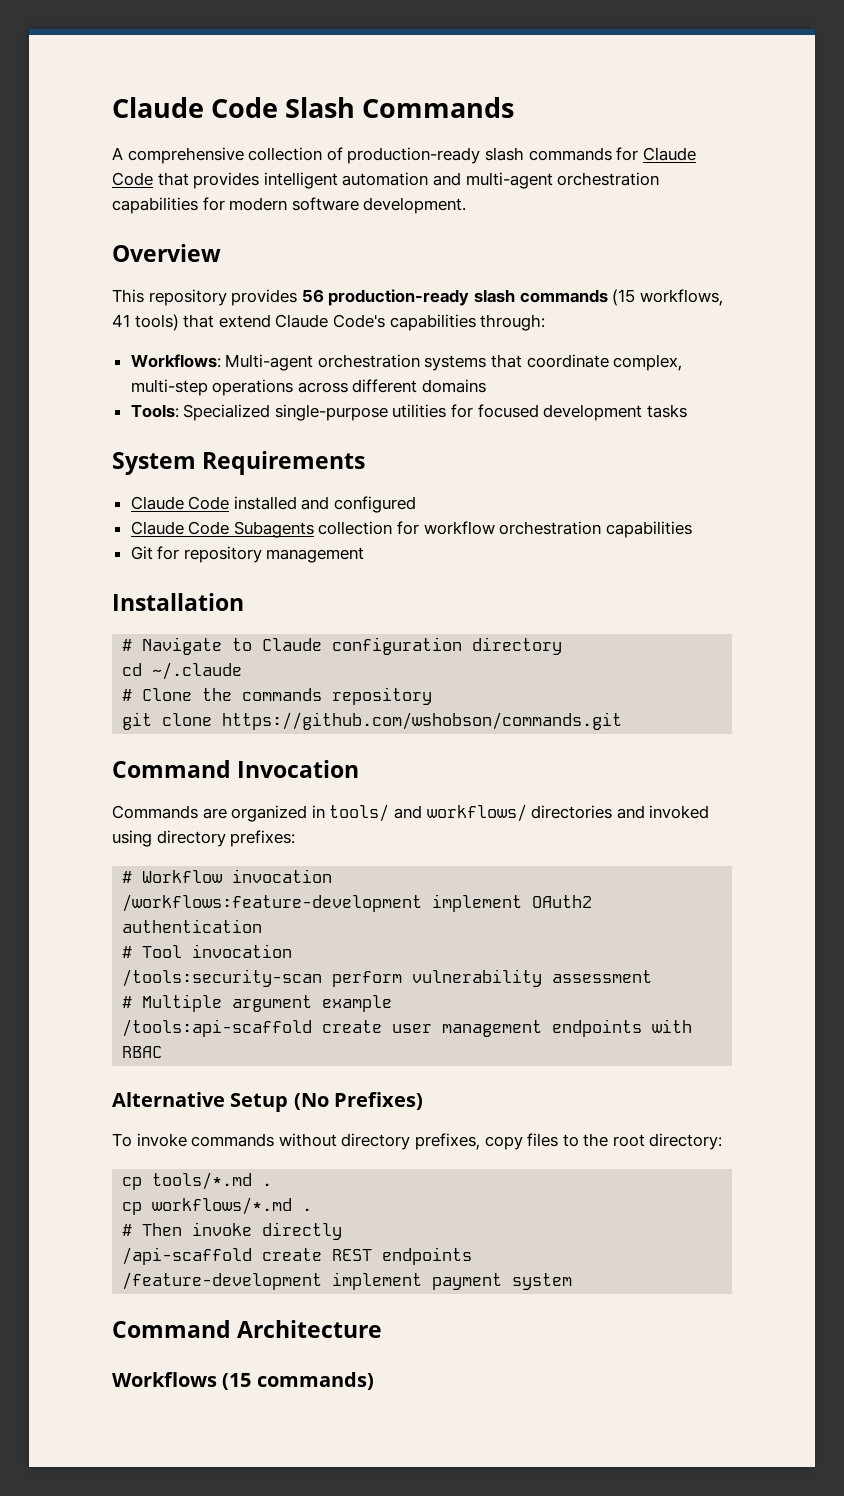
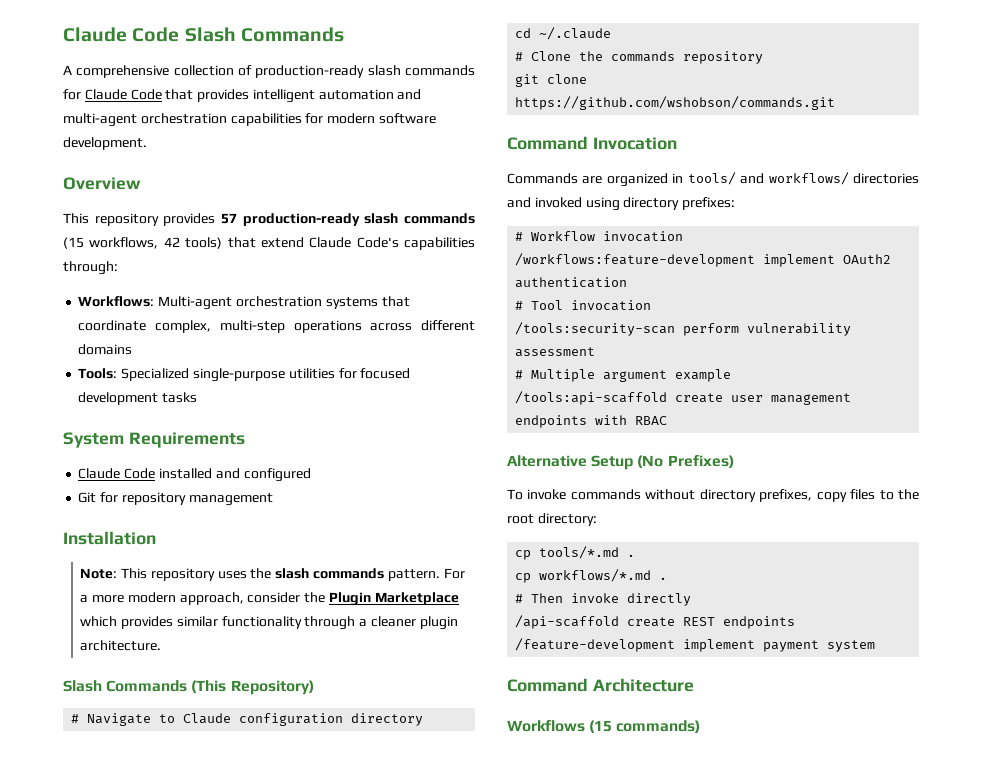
- This repository provides 56 production-ready slash commands (15 workflows, 41 tools) that extend Claude Code's capabilities through:
+ This repository provides 57 production-ready slash commands (15 workflows, 42 tools) that extend Claude Code's capabilities through:
- Claude Code Subagents collection for workflow orchestration capabilities
+ Note: This repository uses the slash commands pattern. For a more modern approach, consider the Plugin Marketplace which provides similar functionality through a cleaner plugin architecture.
+ Slash Commands (This Repository)

